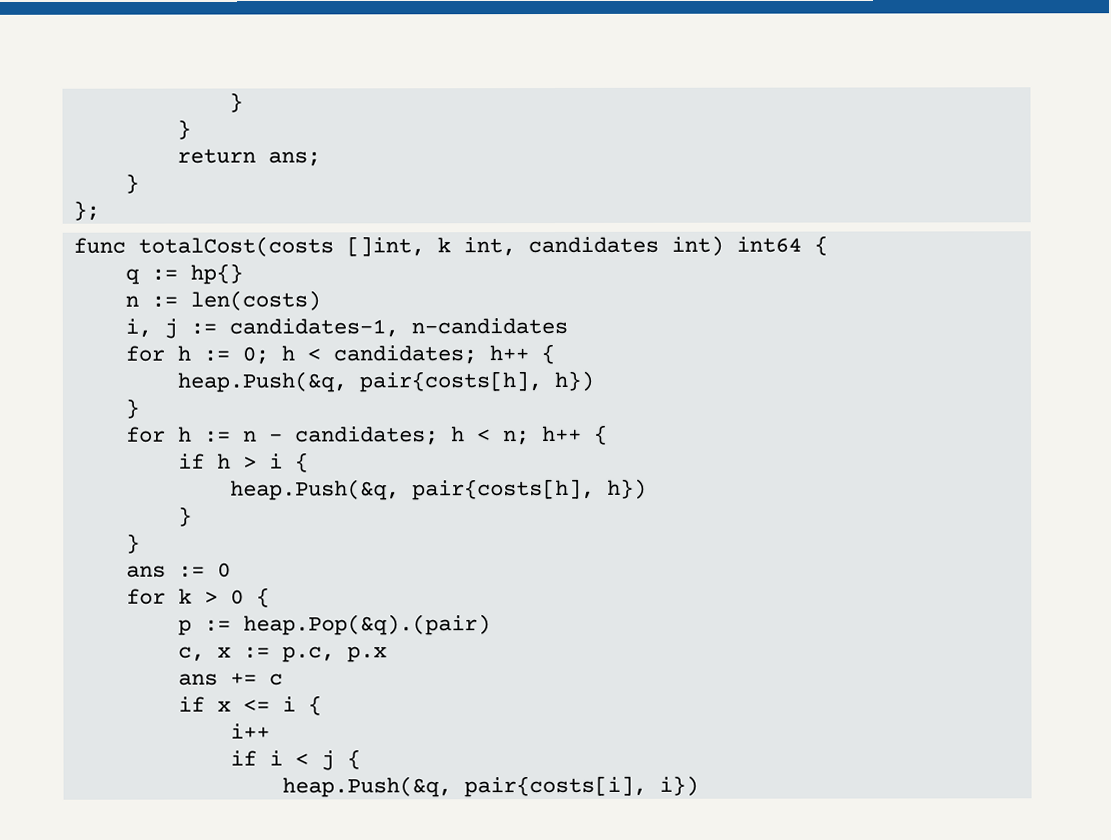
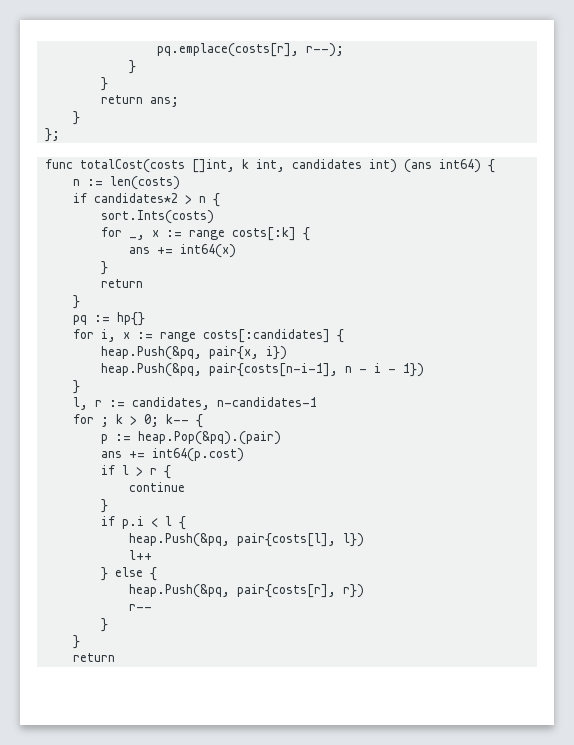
+ pq.emplace(costs[r], r--);
- func totalCost(costs []int, k int, candidates int) int64 {
- q := hp{}
+ func totalCost(costs []int, k int, candidates int) (ans int64) {
- i, j := candidates-1, n-candidates
- for h := 0; h < candidates; h++ {
- heap.Push(&q, pair{costs[h], h})
+ if candidates*2 > n {
+ sort.Ints(costs)
+ for _, x := range costs[:k] {
+ ans += int64(x)
  }
- for h := n - candidates; h < n; h++ {
- if h > i {
- heap.Push(&q, pair{costs[h], h})
+ return
+ }
+ pq := hp{}
+ for i, x := range costs[:candidates] {
+ heap.Push(&pq, pair{x, i})
+ heap.Push(&pq, pair{costs[n-i-1], n - i - 1})
+ }
+ l, r := candidates, n-candidates-1
+ for ; k > 0; k-- {
+ p := heap.Pop(&pq).(pair)
+ ans += int64(p.cost)
+ if l > r {
+ continue
+ }
+ if p.i < l {
+ heap.Push(&pq, pair{costs[l], l})
+ l++
+ } else {
+ heap.Push(&pq, pair{costs[r], r})
+ r--
  }
  }
- ans := 0
- for k > 0 {
- p := heap.Pop(&q).(pair)
- c, x := p.c, p.x
- ans += c
- if x <= i {
- i++
- if i < j {
- heap.Push(&q, pair{costs[i], i})
+ return

